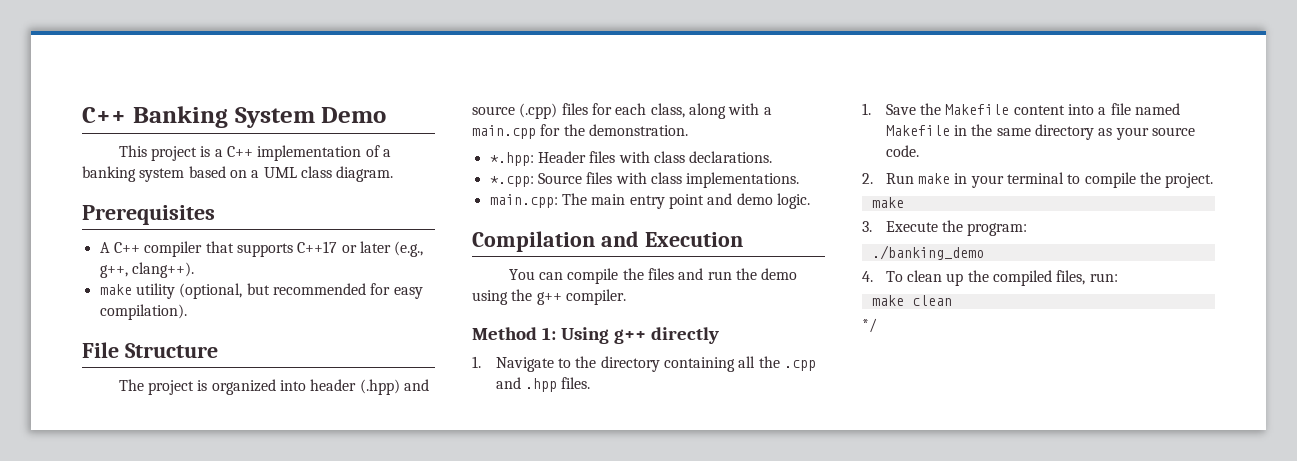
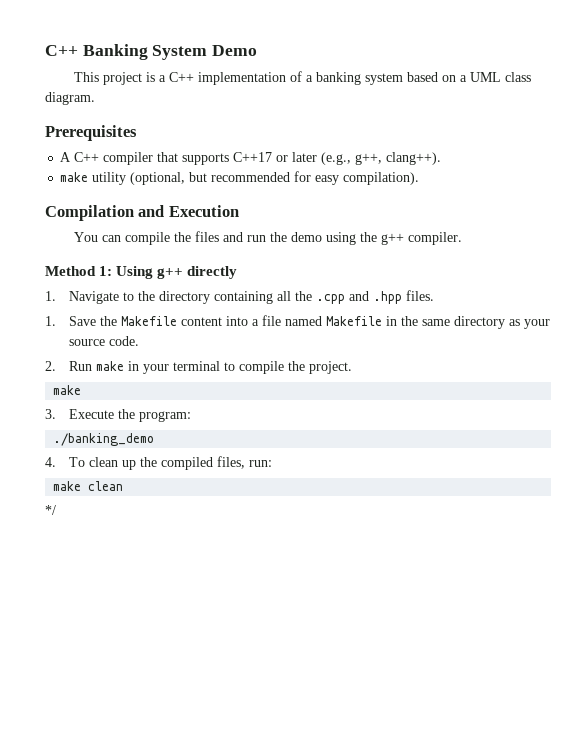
- File Structure
- The project is organized into header (.hpp) and source (.cpp) files for each class, along with a main.cpp for the demonstration.
- *.hpp: Header files with class declarations.
- *.cpp: Source files with class implementations.
- main.cpp: The main entry point and demo logic.

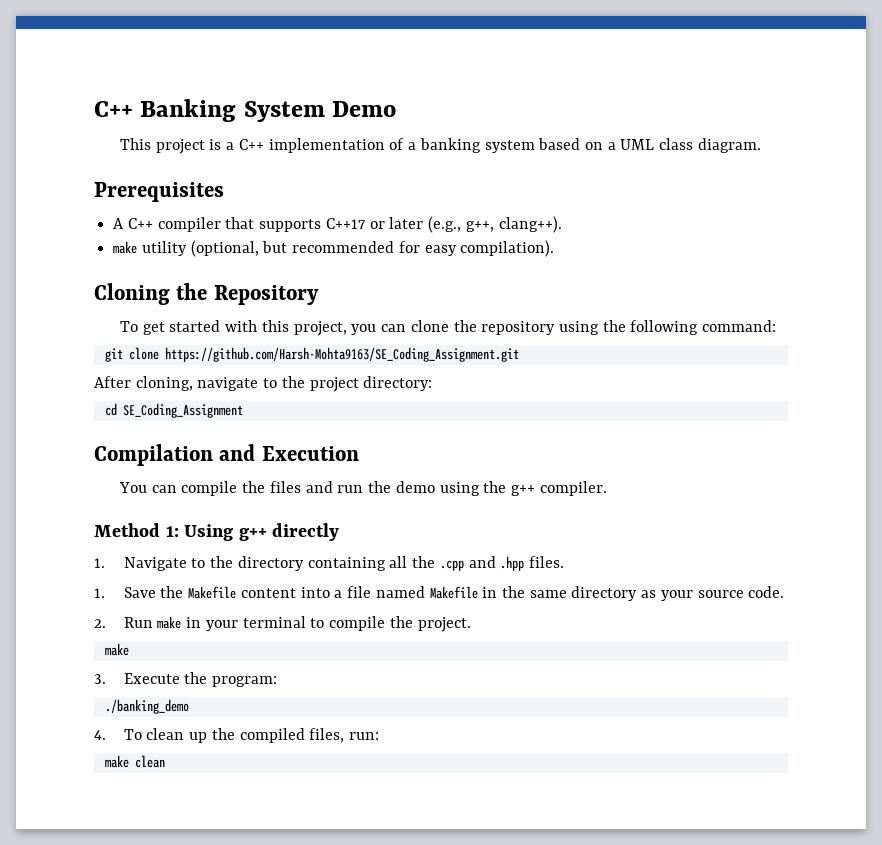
+ Cloning the Repository
+ To get started with this project, you can clone the repository using the following command:
+ git clone https://github.com/Harsh-Mohta9163/SE_Coding_Assignment.git
+ After cloning, navigate to the project directory:
+ cd SE_Coding_Assignment
- */

